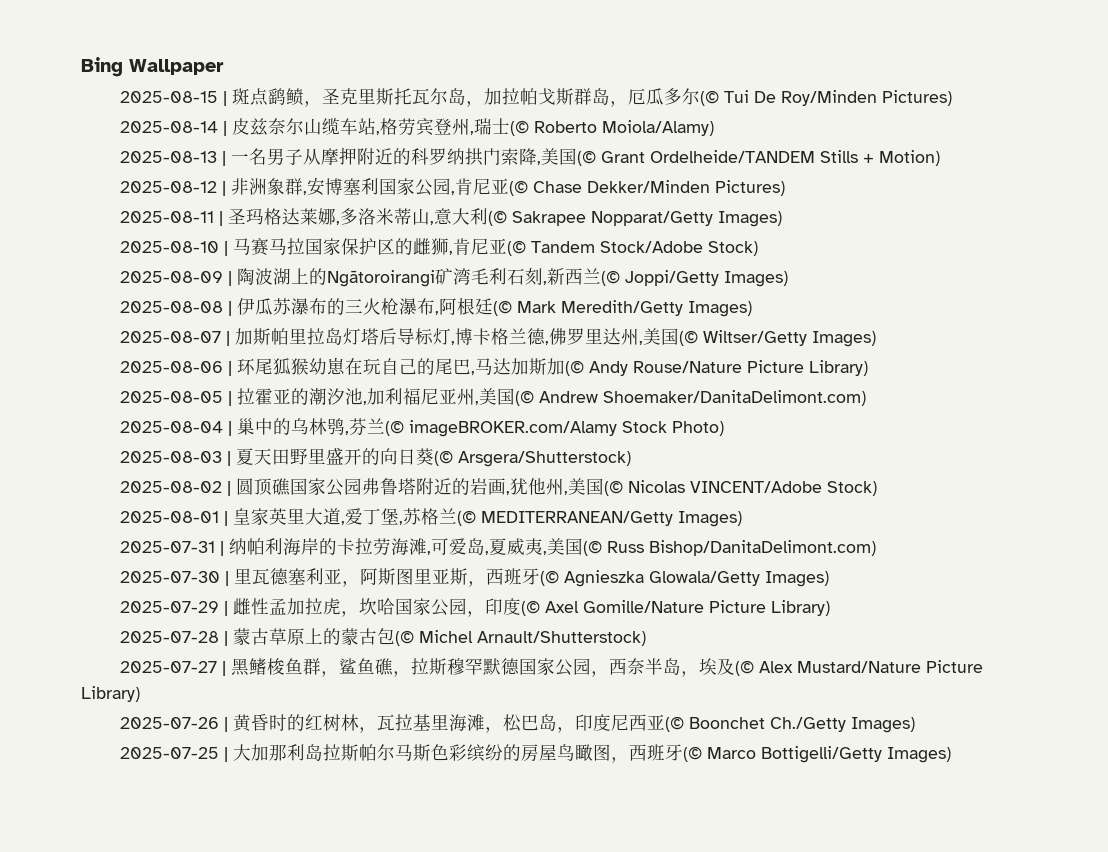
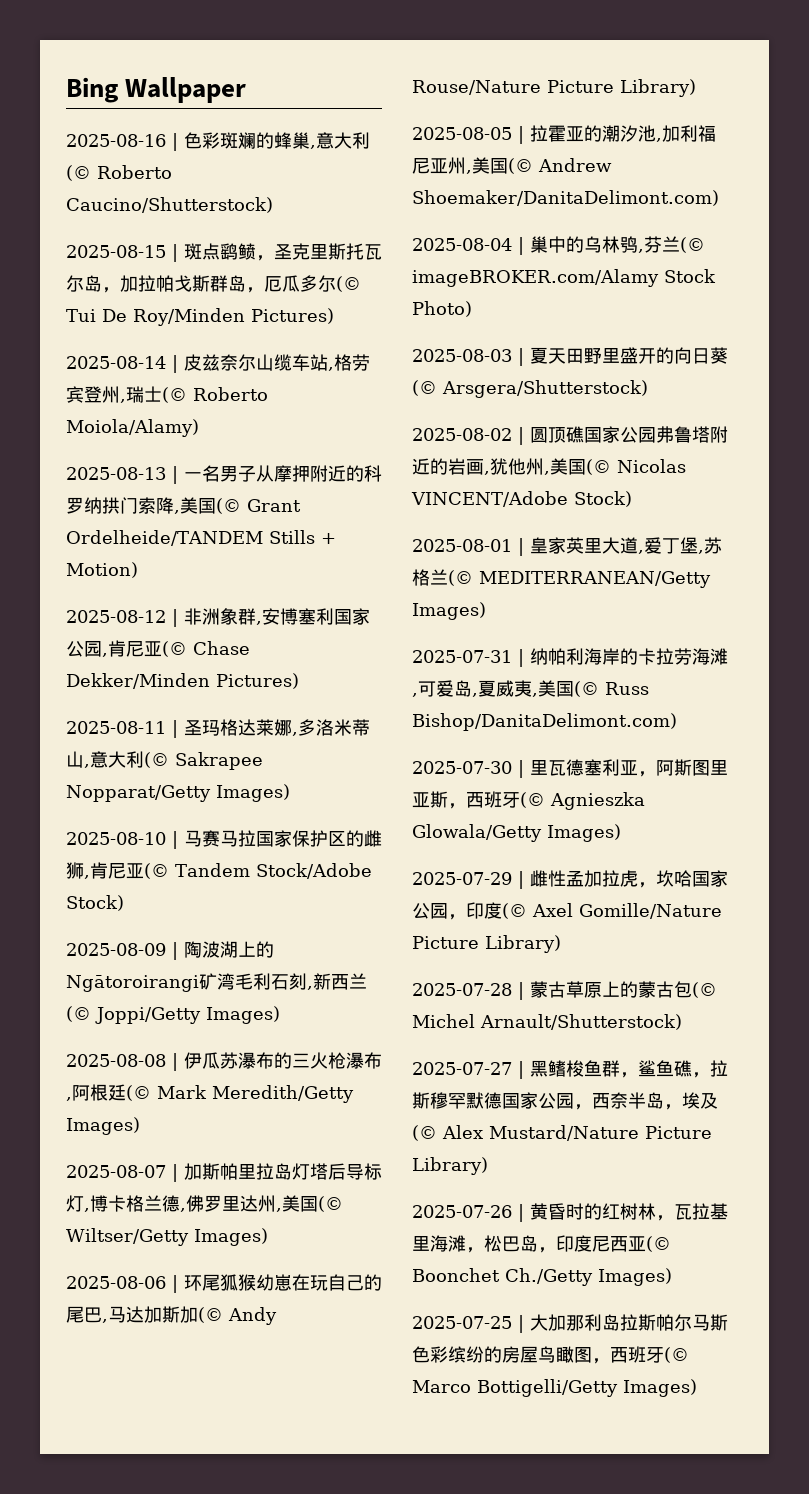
+ 2025-08-16 | 色彩斑斓的蜂巢,意大利(© Roberto Caucino/Shutterstock)

